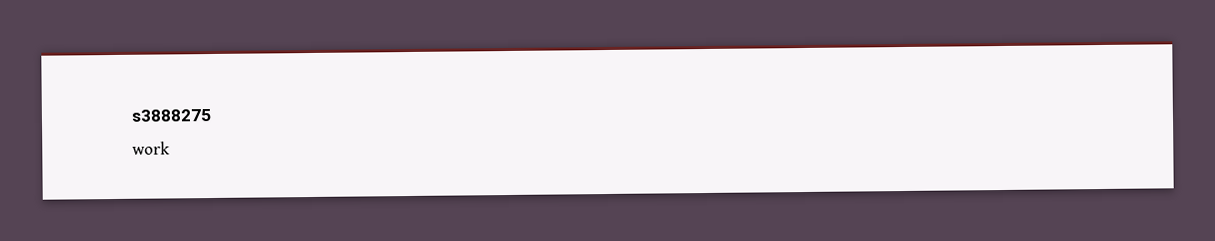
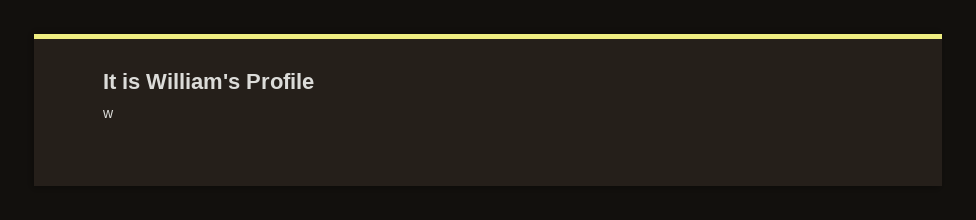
- s3888275
- work
+ It is William's Profile
+ w

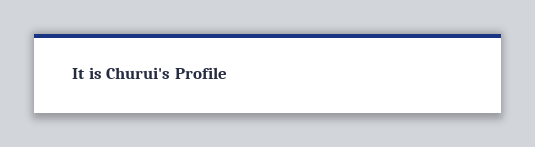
- It is William's Profile
+ It is Churui's Profile
- w

